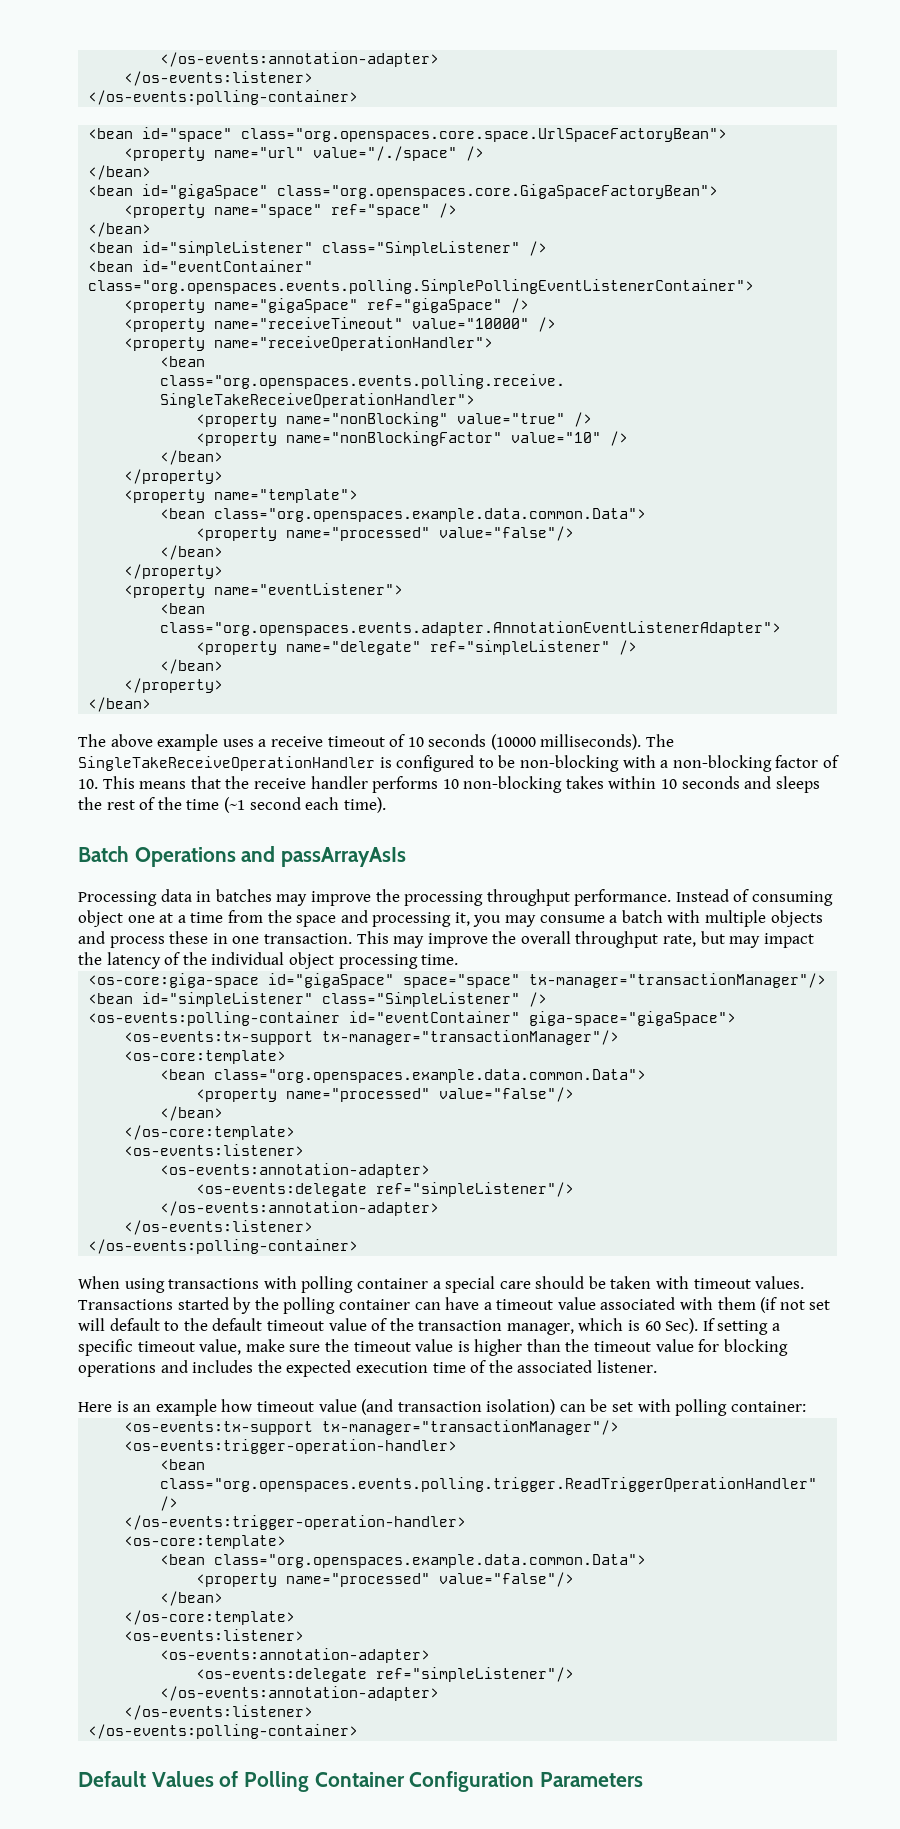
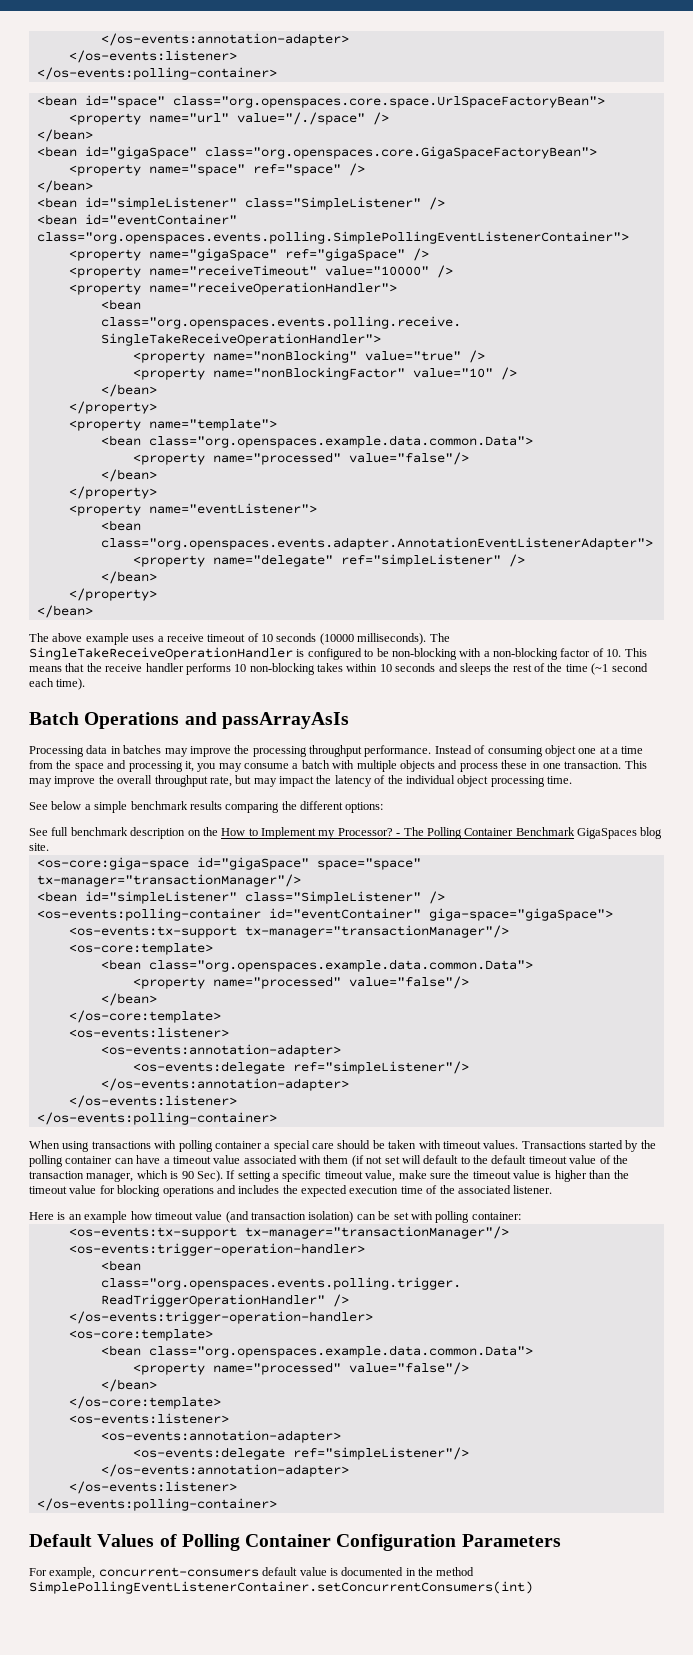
+ See below a simple benchmark results comparing the different options:
+ See full benchmark description on the How to Implement my Processor? - The Polling Container Benchmark GigaSpaces blog site.
- Transactions started by the polling container can have a timeout value associated with them (if not set will default to the default timeout value of the transaction manager, which is 60 Sec).
+ Transactions started by the polling container can have a timeout value associated with them (if not set will default to the default timeout value of the transaction manager, which is 90 Sec).
+ For example, concurrent-consumers default value is documented in the method SimplePollingEventListenerContainer.setConcurrentConsumers(int)

